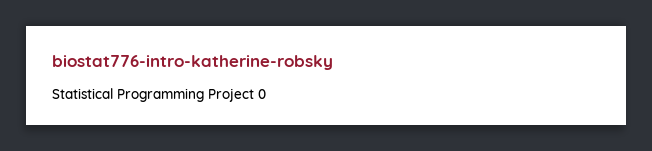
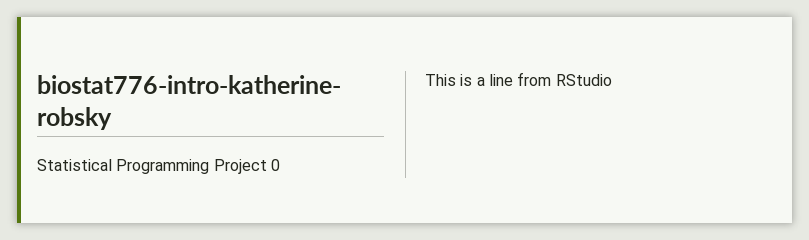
+ This is a line from RStudio

